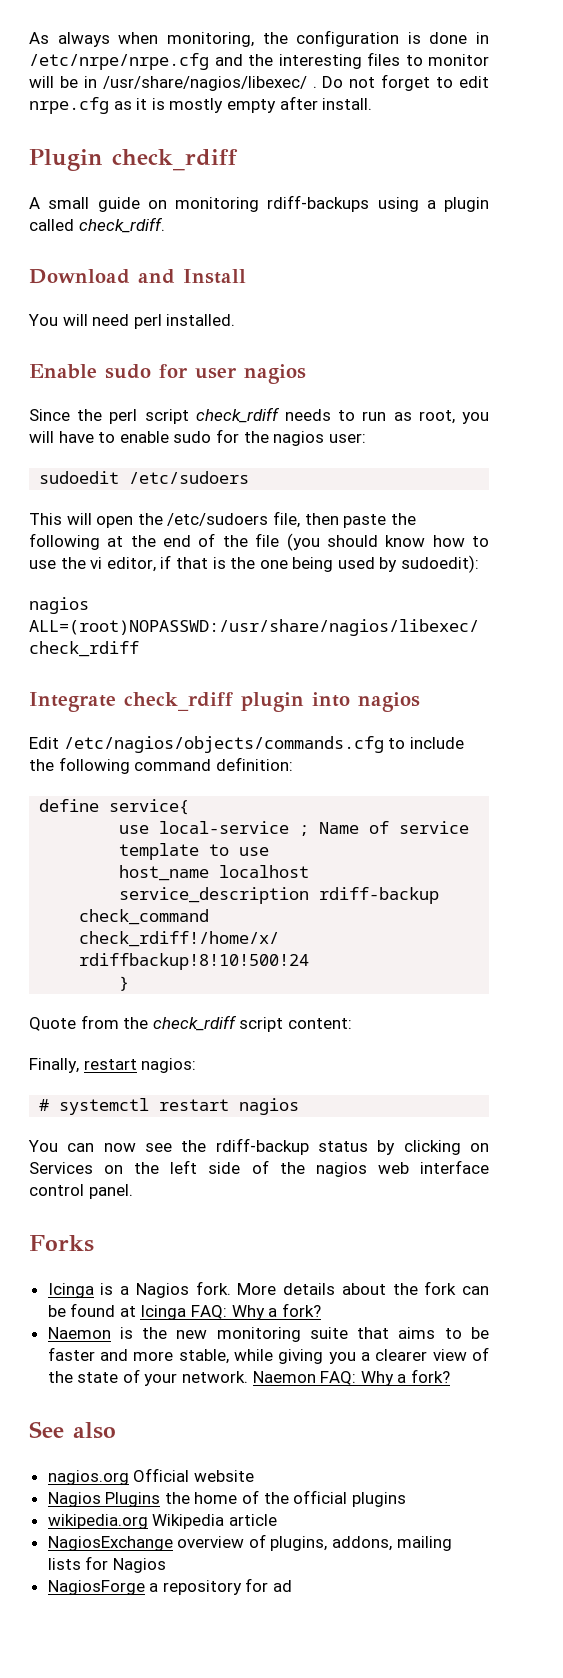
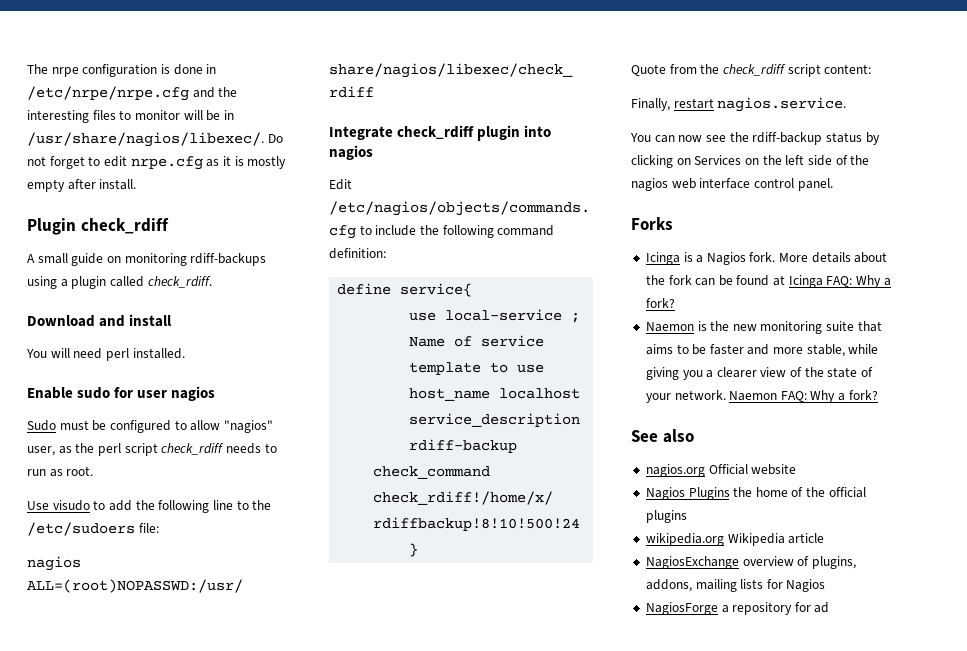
- As always when monitoring, the configuration is done in /etc/nrpe/nrpe.cfg and the interesting files to monitor will be in /usr/share/nagios/libexec/ .
+ The nrpe configuration is done in /etc/nrpe/nrpe.cfg and the interesting files to monitor will be in /usr/share/nagios/libexec/.
- Download and Install
+ Download and install
- Since the perl script check_rdiff needs to run as root, you will have to enable sudo for the nagios user:
- sudoedit /etc/sudoers
- This will open the /etc/sudoers file, then paste the following at the end of the file (you should know how to use the vi editor, if that is the one being used by sudoedit):
+ Sudo must be configured to allow "nagios" user, as the perl script check_rdiff needs to run as root.
+ Use visudo to add the following line to the /etc/sudoers file:
- Finally, restart nagios:
- # systemctl restart nagios
+ Finally, restart nagios.service.

